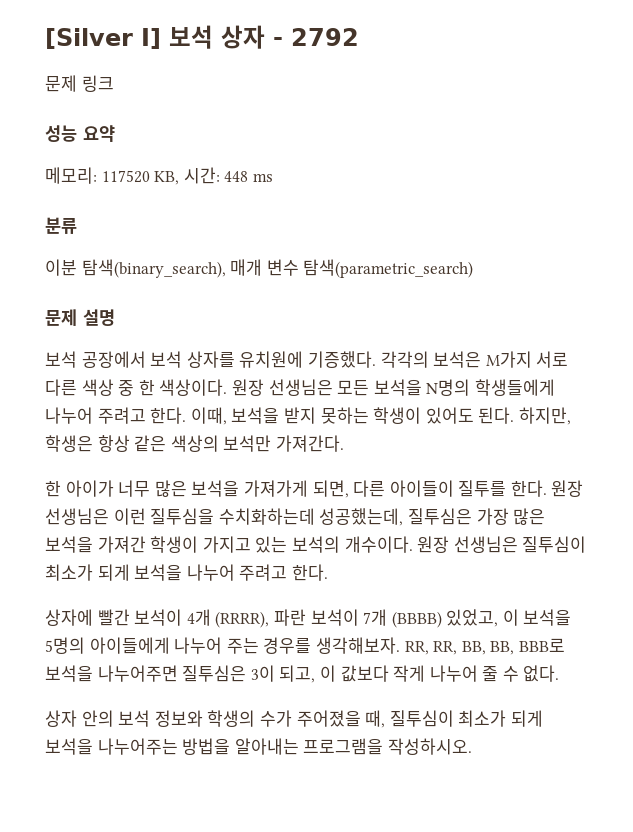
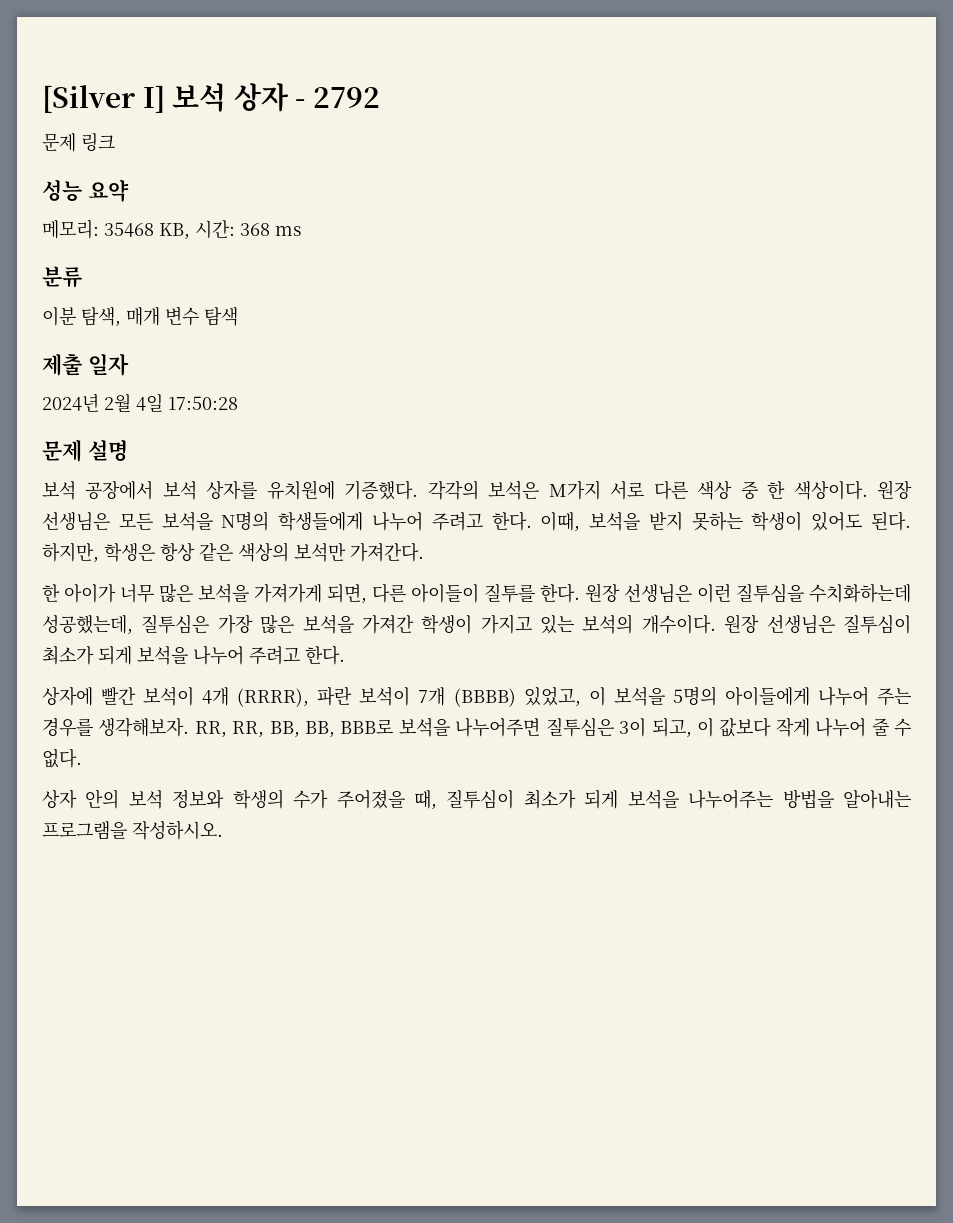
- 메모리: 117520 KB, 시간: 448 ms
+ 메모리: 35468 KB, 시간: 368 ms
- 이분 탐색(binary_search), 매개 변수 탐색(parametric_search)
+ 이분 탐색, 매개 변수 탐색
+ 제출 일자
+ 2024년 2월 4일 17:50:28

